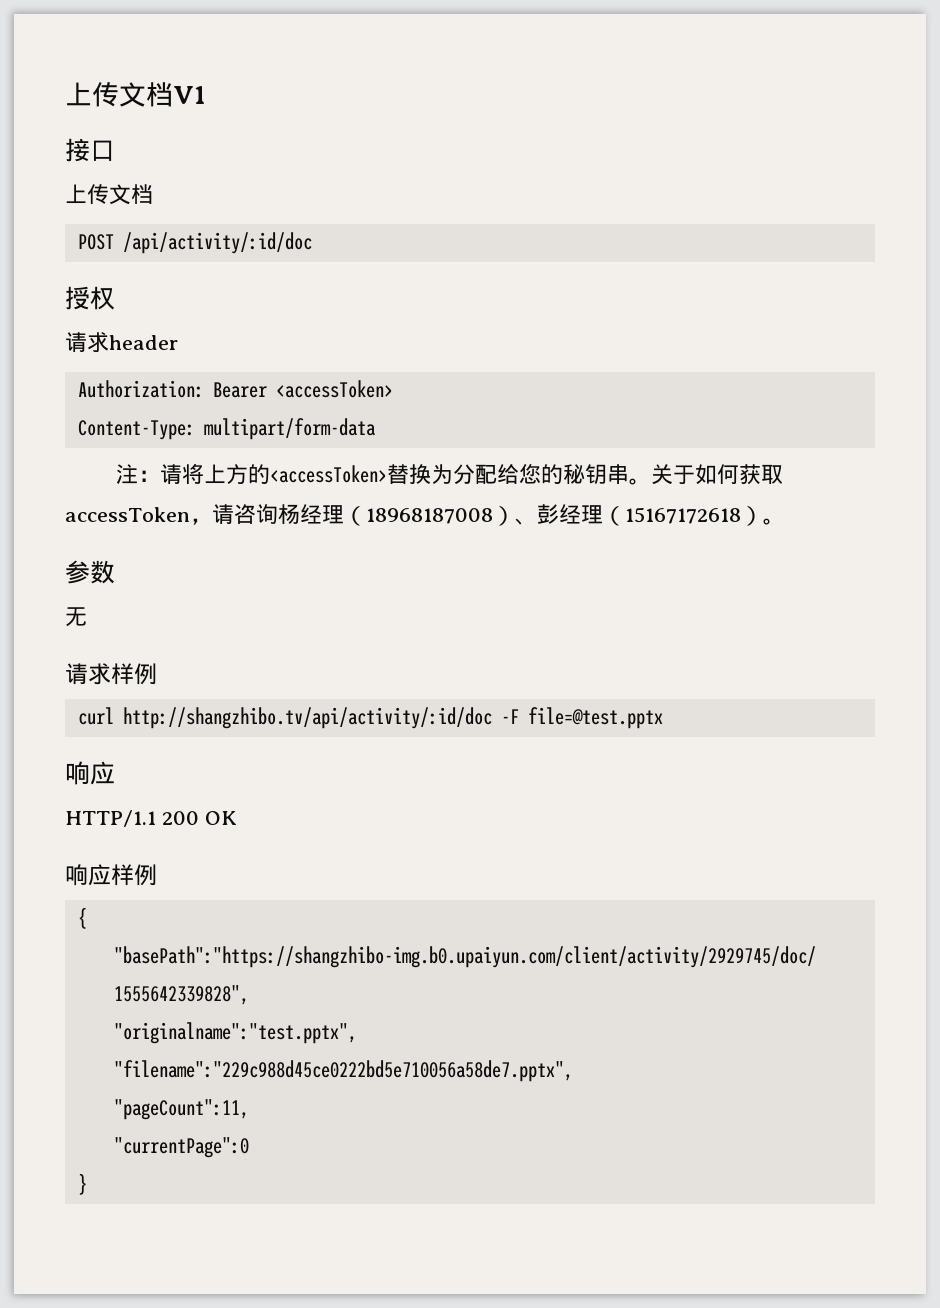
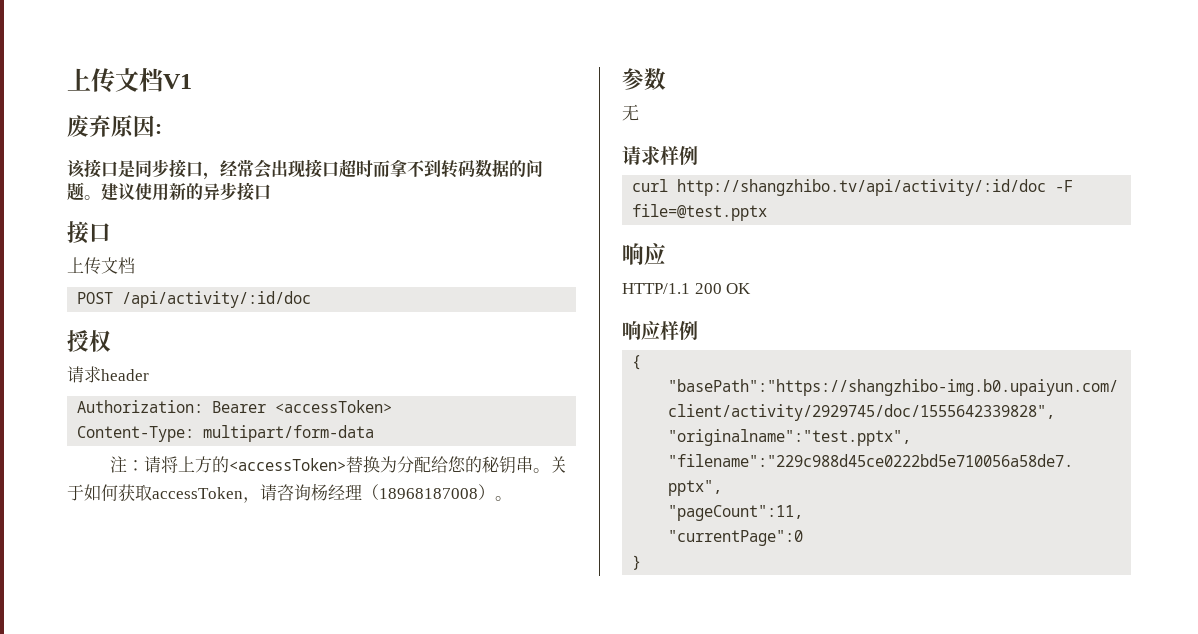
+ 废弃原因:
+ 该接口是同步接口，经常会出现接口超时而拿不到转码数据的问题。建议使用新的异步接口
- 关于如何获取accessToken，请咨询杨经理（18968187008）、彭经理（15167172618）。
+ 关于如何获取accessToken，请咨询杨经理（18968187008）。

